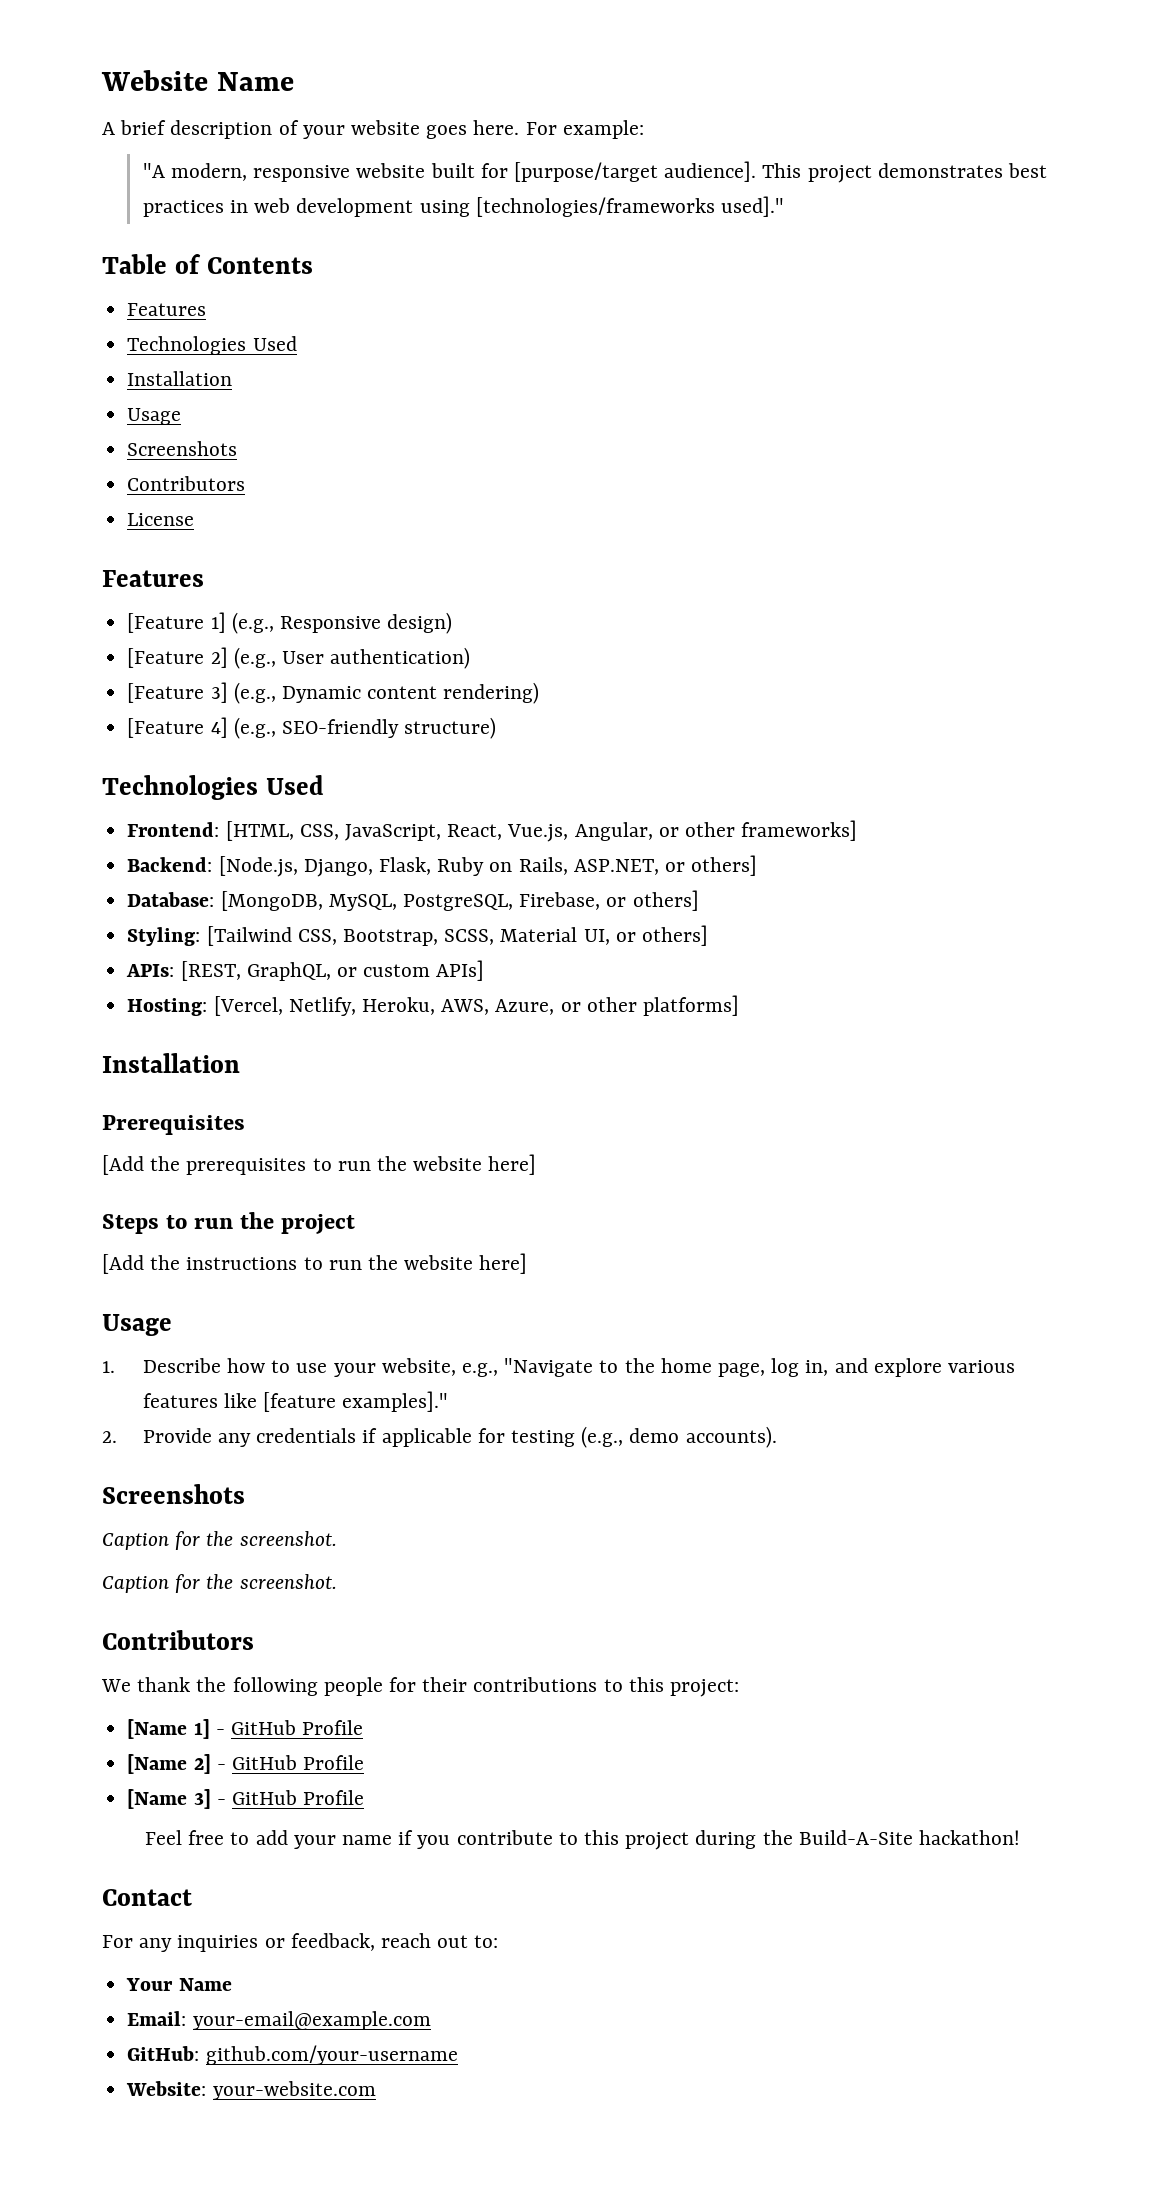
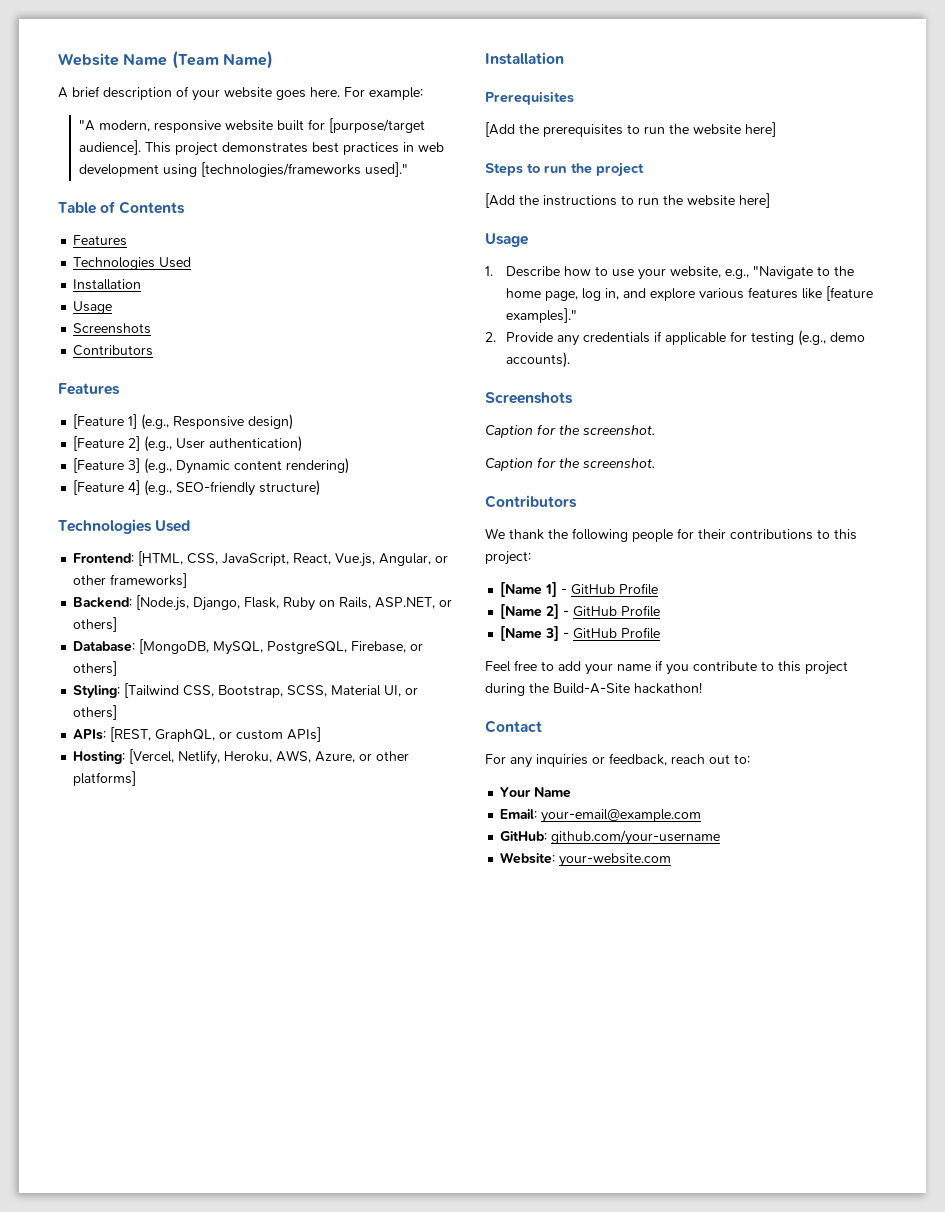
- Website Name
+ Website Name (Team Name)
- License

